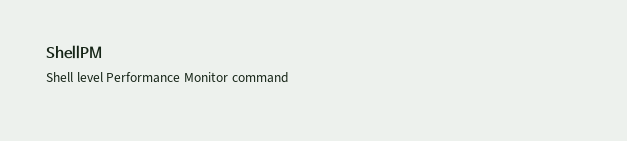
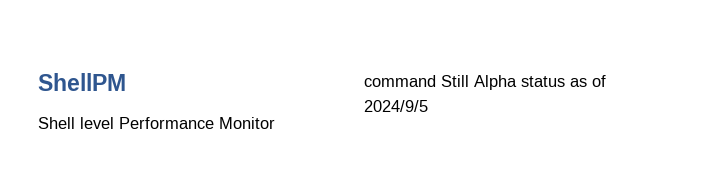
- Shell level Performance Monitor command
+ Shell level Performance Monitor command Still Alpha status as of 2024/9/5

